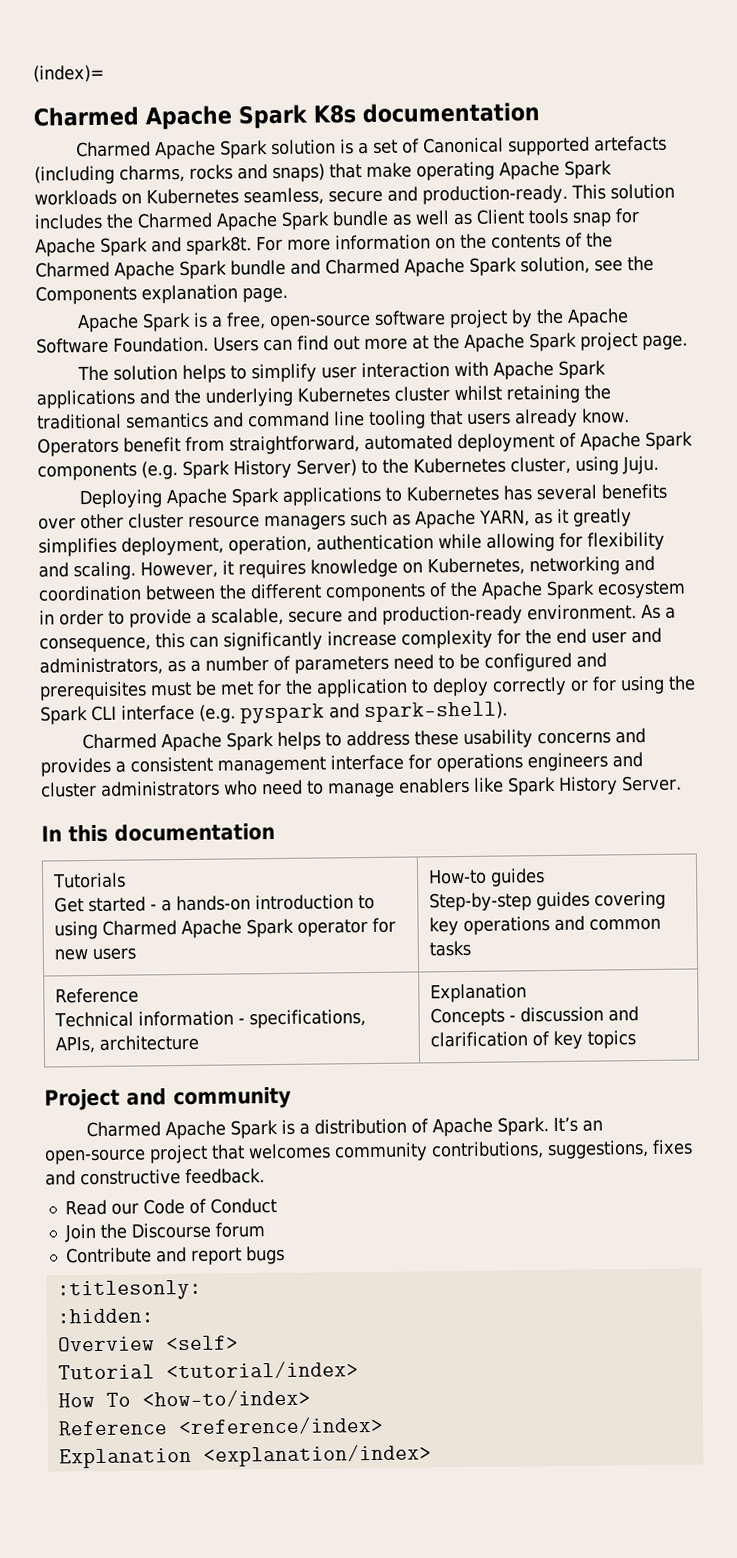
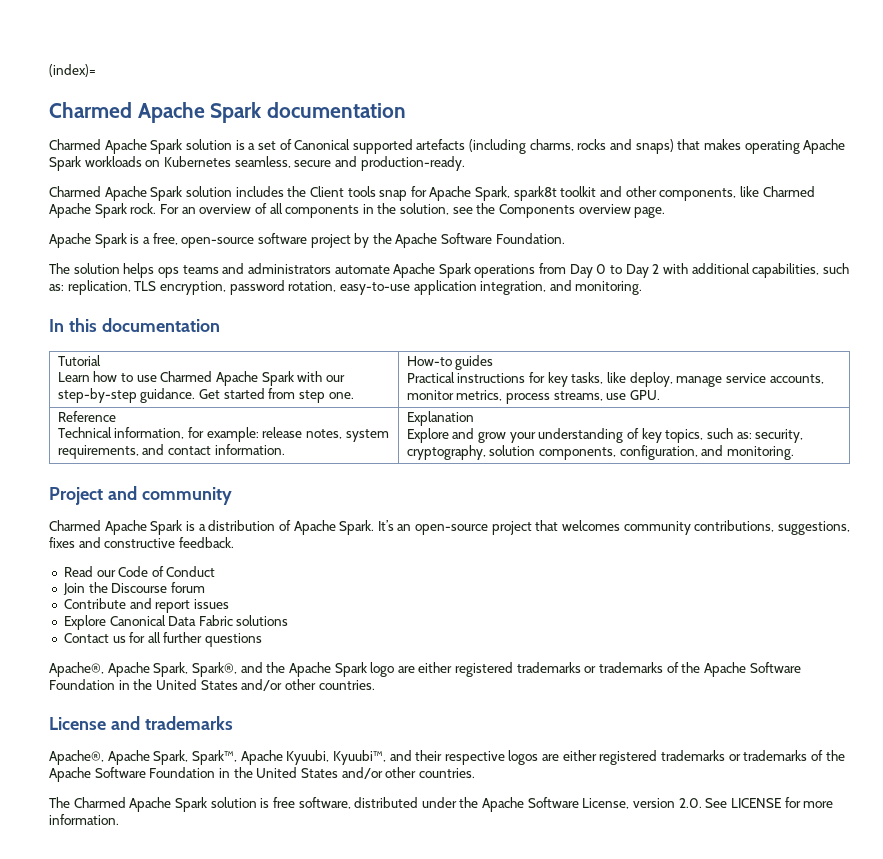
- Charmed Apache Spark K8s documentation
+ Charmed Apache Spark documentation
- Charmed Apache Spark solution is a set of Canonical supported artefacts (including charms, rocks and snaps) that make operating Apache Spark workloads on Kubernetes seamless, secure and production-ready. This solution includes the Charmed Apache Spark bundle as well as Client tools snap for Apache Spark and spark8t. For more information on the contents of the Charmed Apache Spark bundle and Charmed Apache Spark solution, see the Components explanation page.
+ Charmed Apache Spark solution is a set of Canonical supported artefacts (including charms, rocks and snaps) that makes operating Apache Spark workloads on Kubernetes seamless, secure and production-ready.
+ Charmed Apache Spark solution includes the Client tools snap for Apache Spark, spark8t toolkit and other components, like Charmed Apache Spark rock. For an overview of all components in the solution, see the Components overview page.
- Apache Spark is a free, open-source software project by the Apache Software Foundation. Users can find out more at the Apache Spark project page.
- The solution helps to simplify user interaction with Apache Spark applications and the underlying Kubernetes cluster whilst retaining the traditional semantics and command line tooling that users already know. Operators benefit from straightforward, automated deployment of Apache Spark components (e.g. Spark History Server) to the Kubernetes cluster, using Juju.
- Deploying Apache Spark applications to Kubernetes has several benefits over other cluster resource managers such as Apache YARN, as it greatly simplifies deployment, operation, authentication while allowing for flexibility and scaling. However, it requires knowledge on Kubernetes, networking and coordination between the different components of the Apache Spark ecosystem in order to provide a scalable, secure and production-ready environment. As a consequence, this can significantly increase complexity for the end user and administrators, as a number of parameters need to be configured and prerequisites must be met for the application to deploy correctly or for using the Spark CLI interface (e.g. pyspark and spark-shell).
- Charmed Apache Spark helps to address these usability concerns and provides a consistent management interface for operations engineers and cluster administrators who need to manage enablers like Spark History Server.
+ Apache Spark is a free, open-source software project by the Apache Software Foundation.
+ The solution helps ops teams and administrators automate Apache Spark operations from Day 0 to Day 2 with additional capabilities, such as: replication, TLS encryption, password rotation, easy-to-use application integration, and monitoring.
  In this documentation
- Tutorials
- Get started - a hands-on introduction to using Charmed Apache Spark operator for new users | How-to guides
- Step-by-step guides covering key operations and common tasks
+ Tutorial
+ Learn how to use Charmed Apache Spark with our step-by-step guidance. Get started from step one. | How-to guides
+ Practical instructions for key tasks, like deploy, manage service accounts, monitor metrics, process streams, use GPU.
  Reference
- Technical information - specifications, APIs, architecture | Explanation
- Concepts - discussion and clarification of key topics
+ Technical information, for example: release notes, system requirements, and contact information. | Explanation
+ Explore and grow your understanding of key topics, such as: security, cryptography, solution components, configuration, and monitoring.
- Contribute and report bugs
- :titlesonly:
- :hidden:
- Overview <self>
- Tutorial <tutorial/index>
- How To <how-to/index>
- Reference <reference/index>
- Explanation <explanation/index>
+ Contribute and report issues
+ Explore Canonical Data Fabric solutions
+ Contact us for all further questions
+ Apache®, Apache Spark, Spark®, and the Apache Spark logo are either registered trademarks or trademarks of the Apache Software Foundation in the United States and/or other countries.
+ License and trademarks
+ Apache®, Apache Spark, Spark™, Apache Kyuubi, Kyuubi™, and their respective logos are either registered trademarks or trademarks of the Apache Software Foundation in the United States and/or other countries.
+ The Charmed Apache Spark solution is free software, distributed under the Apache Software License, version 2.0. See LICENSE for more information.

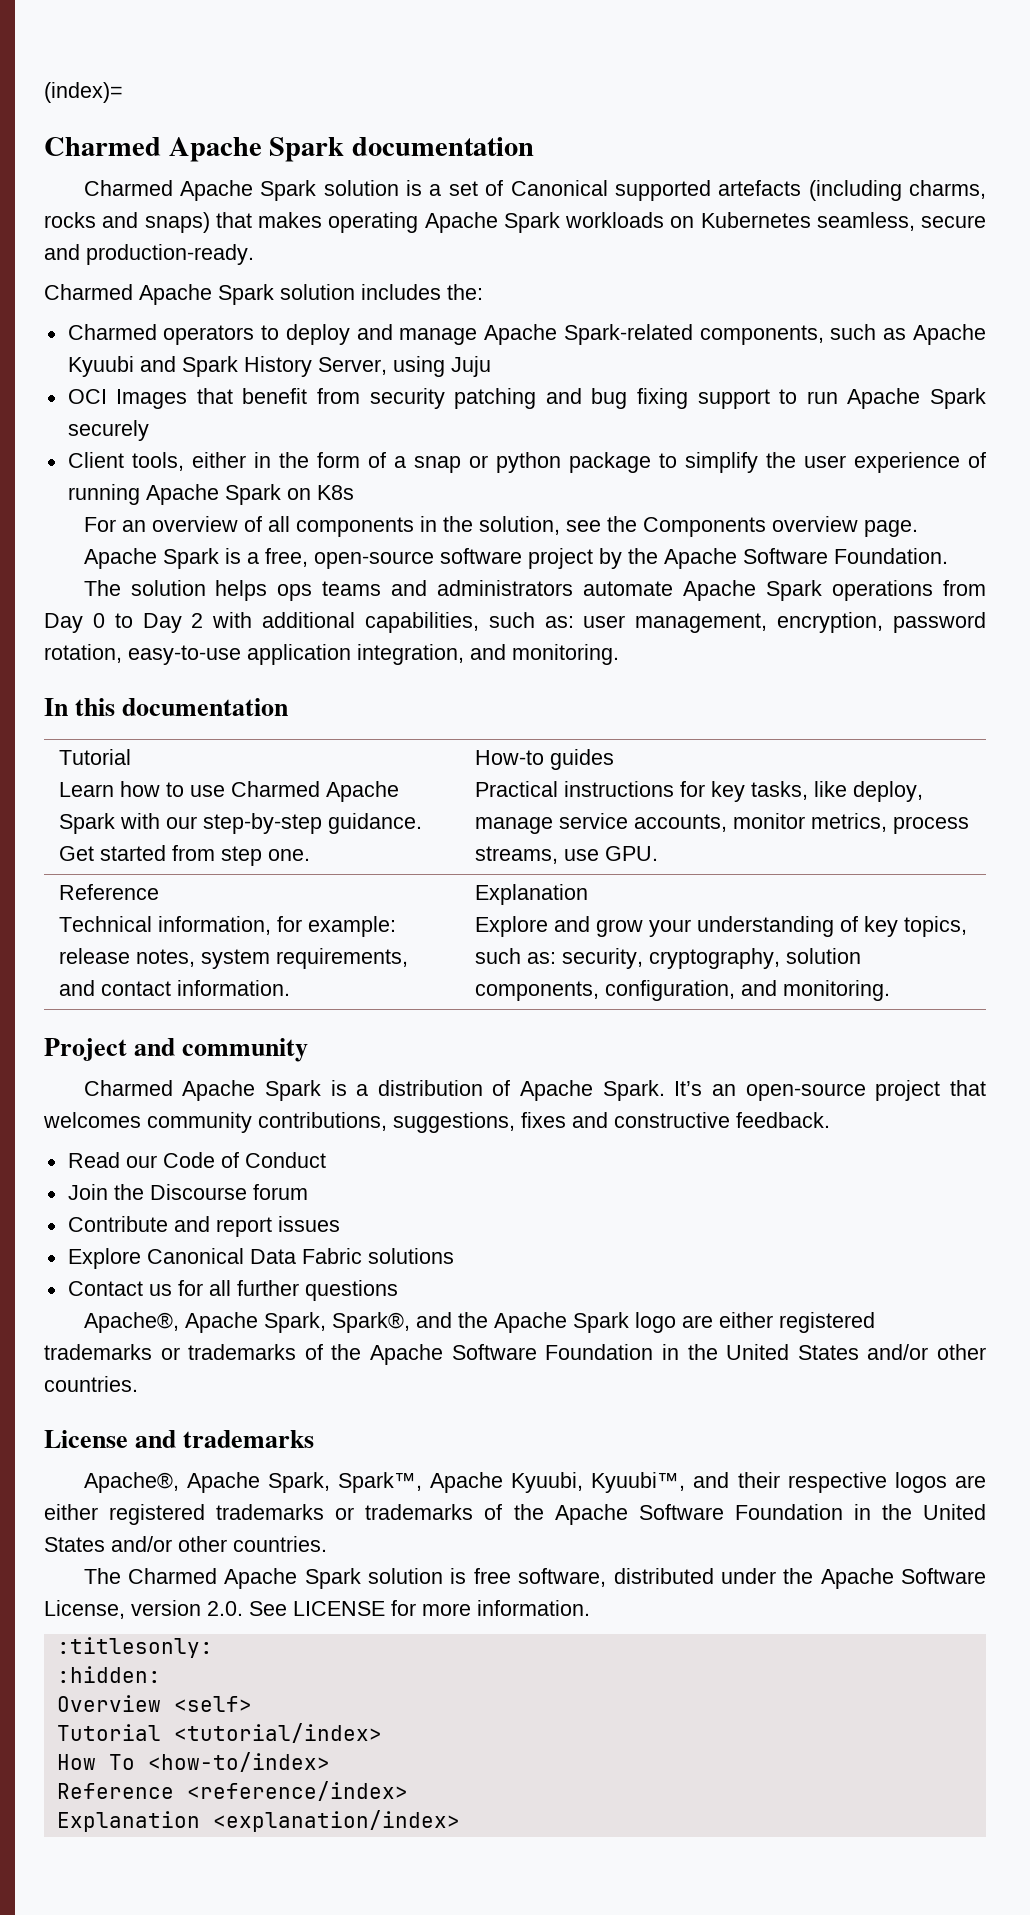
- Charmed Apache Spark solution includes the Client tools snap for Apache Spark, spark8t toolkit and other components, like Charmed Apache Spark rock. For an overview of all components in the solution, see the Components overview page.
+ Charmed Apache Spark solution includes the:
+ Charmed operators to deploy and manage Apache Spark-related components, such as Apache Kyuubi and Spark History Server, using Juju
+ OCI Images that benefit from security patching and bug fixing support to run Apache Spark securely
+ Client tools, either in the form of a snap or python package to simplify the user experience of running Apache Spark on K8s
+ For an overview of all components in the solution, see the Components overview page.
- The solution helps ops teams and administrators automate Apache Spark operations from Day 0 to Day 2 with additional capabilities, such as: replication, TLS encryption, password rotation, easy-to-use application integration, and monitoring.
+ The solution helps ops teams and administrators automate Apache Spark operations from Day 0 to Day 2 with additional capabilities, such as: user management, encryption, password rotation, easy-to-use application integration, and monitoring.
+ :titlesonly:
+ :hidden:
+ Overview <self>
+ Tutorial <tutorial/index>
+ How To <how-to/index>
+ Reference <reference/index>
+ Explanation <explanation/index>

